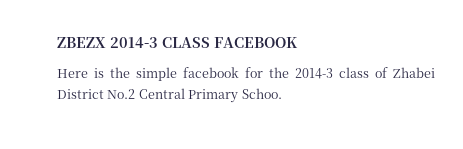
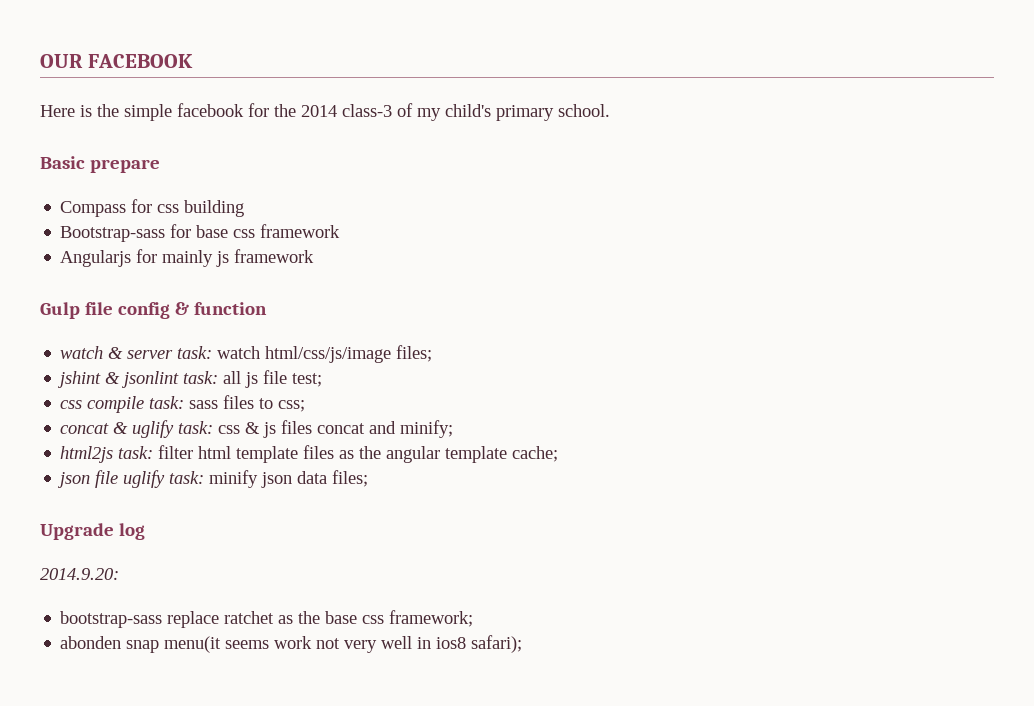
- ZBEZX 2014-3 CLASS FACEBOOK
+ OUR FACEBOOK
- Here is the simple facebook for the 2014-3 class of Zhabei District No.2 Central Primary Schoo.
+ Here is the simple facebook for the 2014 class-3 of my child's primary school.
+ Basic prepare
+ Compass for css building
+ Bootstrap-sass for base css framework
+ Angularjs for mainly js framework
+ Gulp file config & function
+ watch & server task: watch html/css/js/image files;
+ jshint & jsonlint task: all js file test;
+ css compile task: sass files to css;
+ concat & uglify task: css & js files concat and minify;
+ html2js task: filter html template files as the angular template cache;
+ json file uglify task: minify json data files;
+ Upgrade log
+ 2014.9.20:
+ bootstrap-sass replace ratchet as the base css framework;
+ abonden snap menu(it seems work not very well in ios8 safari);

